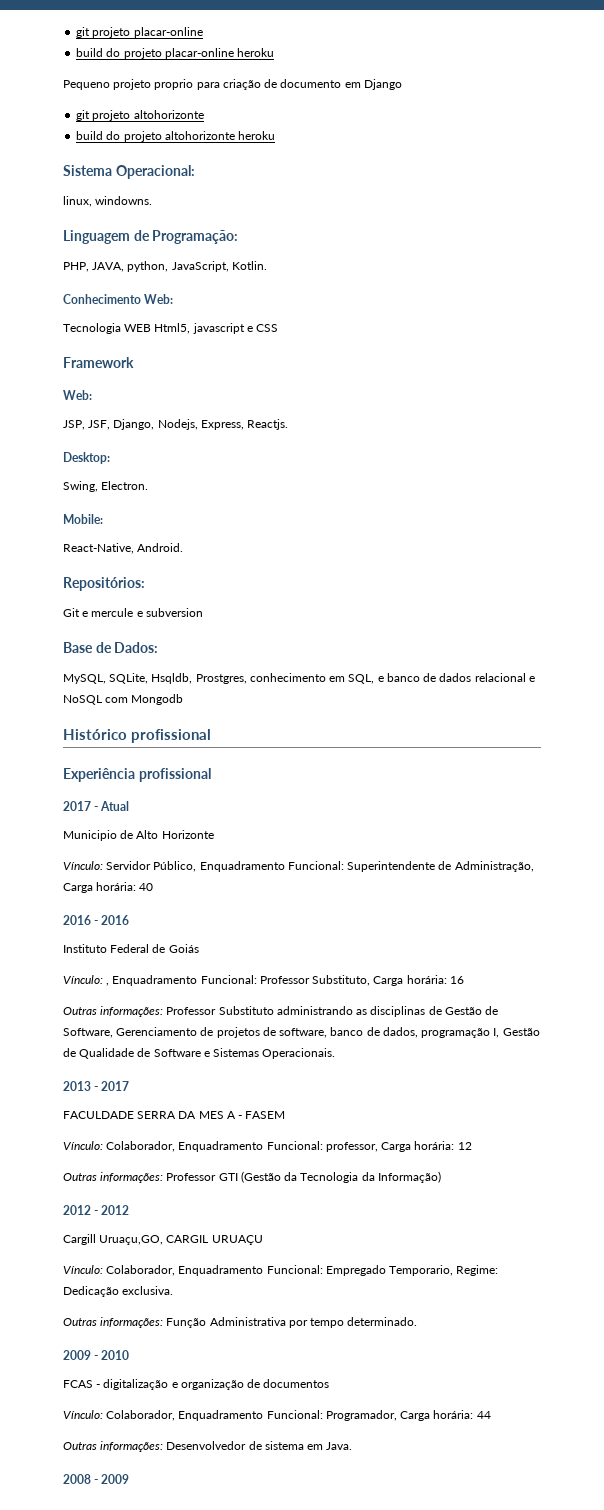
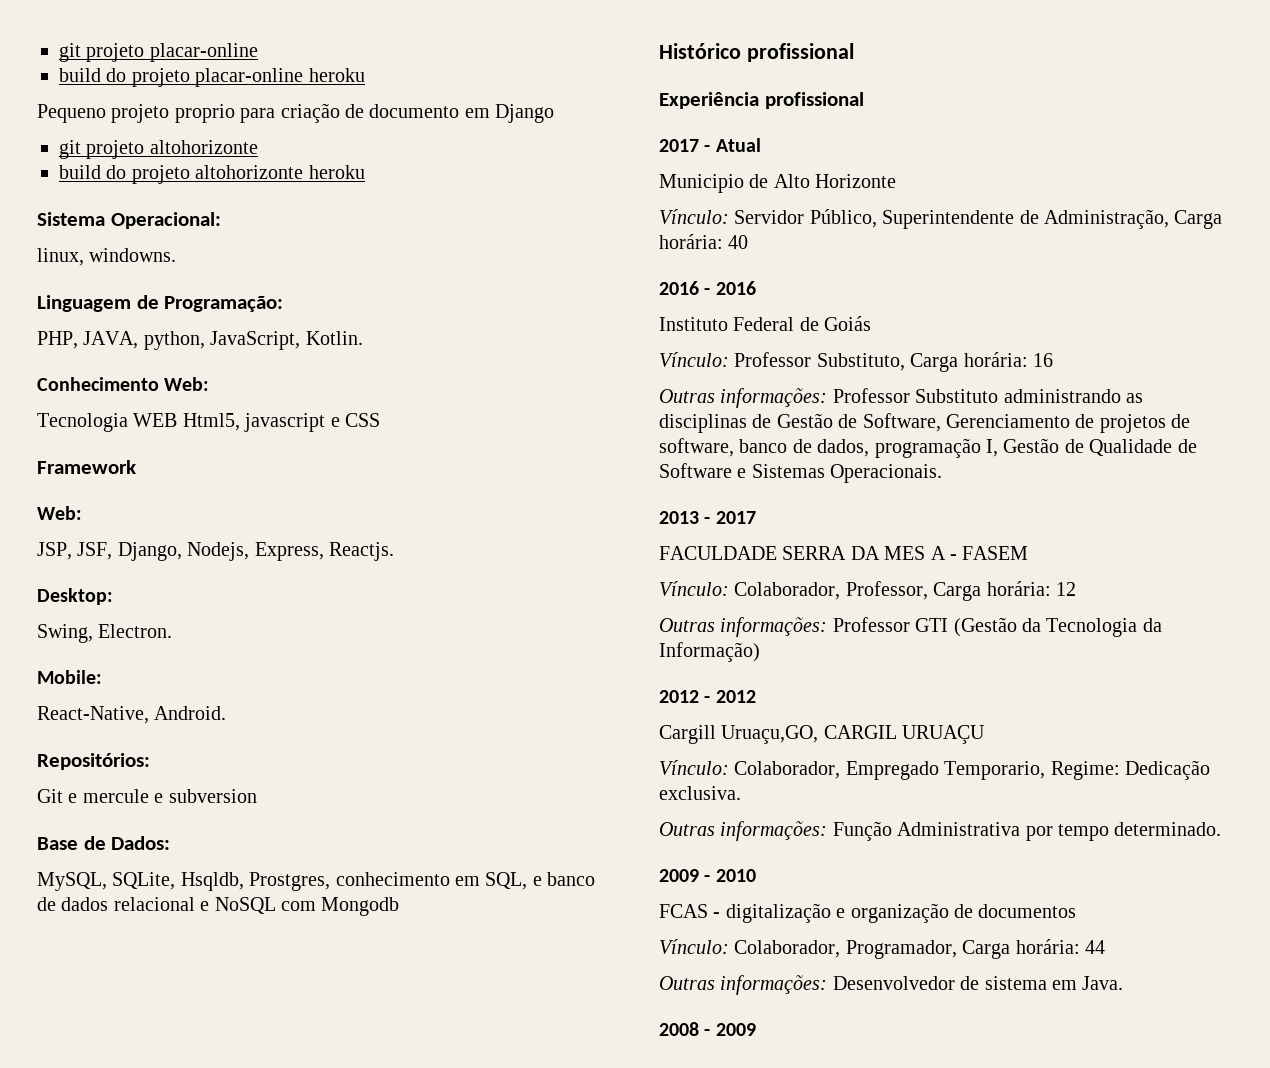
- Vínculo: Servidor Público, Enquadramento Funcional: Superintendente de Administração, Carga horária: 40
+ Vínculo: Servidor Público, Superintendente de Administração, Carga horária: 40
- Vínculo: , Enquadramento Funcional: Professor Substituto, Carga horária: 16
+ Vínculo: Professor Substituto, Carga horária: 16
- Vínculo: Colaborador, Enquadramento Funcional: professor, Carga horária: 12
+ Vínculo: Colaborador, Professor, Carga horária: 12
- Vínculo: Colaborador, Enquadramento Funcional: Empregado Temporario, Regime: Dedicação exclusiva.
+ Vínculo: Colaborador, Empregado Temporario, Regime: Dedicação exclusiva.
- Vínculo: Colaborador, Enquadramento Funcional: Programador, Carga horária: 44
+ Vínculo: Colaborador, Programador, Carga horária: 44

